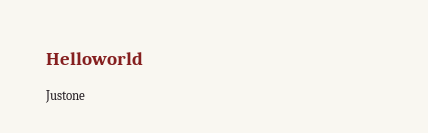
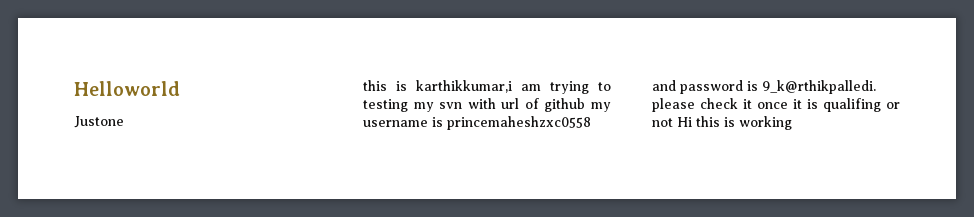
+ this is karthikkumar,i am trying to testing my svn with url of github my username is princemaheshzxc0558 and password is 9_k@rthikpalledi. please check it once it is qualifing or not Hi this is working

